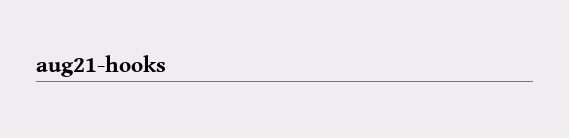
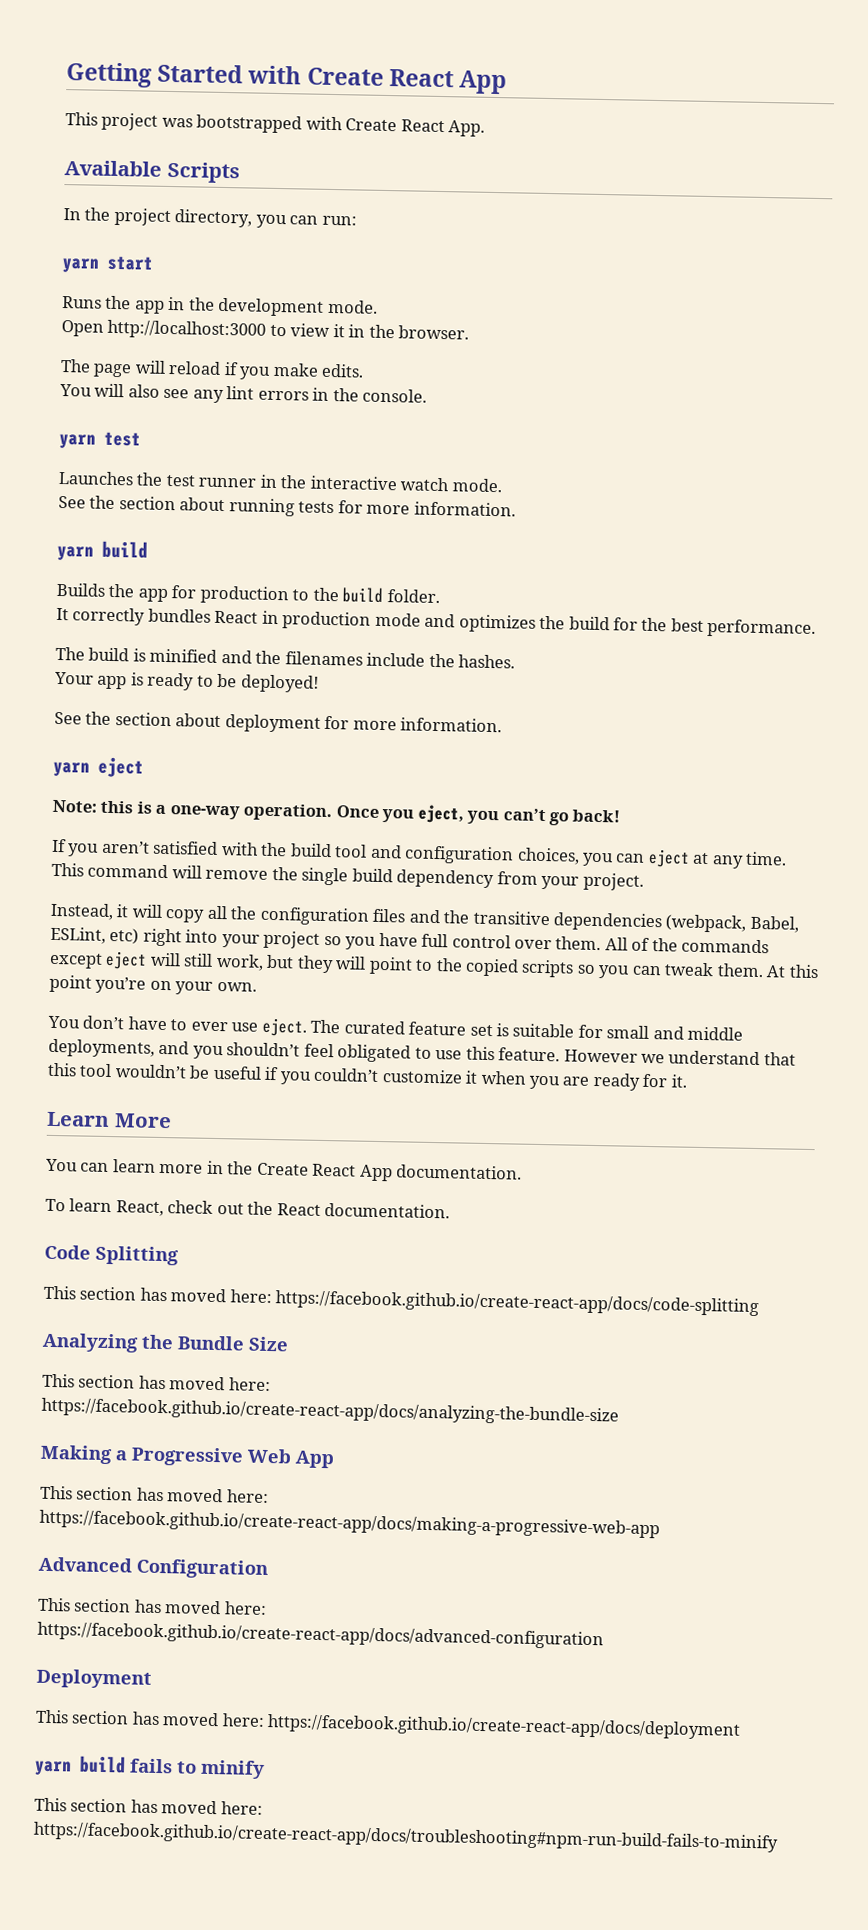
- aug21-hooks
+ Getting Started with Create React App
+ This project was bootstrapped with Create React App.
+ Available Scripts
+ In the project directory, you can run:
+ yarn start
+ Runs the app in the development mode.
+ Open http://localhost:3000 to view it in the browser.
+ The page will reload if you make edits.
+ You will also see any lint errors in the console.
+ yarn test
+ Launches the test runner in the interactive watch mode.
+ See the section about running tests for more information.
+ yarn build
+ Builds the app for production to the build folder.
+ It correctly bundles React in production mode and optimizes the build for the best performance.
+ The build is minified and the filenames include the hashes.
+ Your app is ready to be deployed!
+ See the section about deployment for more information.
+ yarn eject
+ Note: this is a one-way operation. Once you eject, you can’t go back!
+ If you aren’t satisfied with the build tool and configuration choices, you can eject at any time. This command will remove the single build dependency from your project.
+ Instead, it will copy all the configuration files and the transitive dependencies (webpack, Babel, ESLint, etc) right into your project so you have full control over them. All of the commands except eject will still work, but they will point to the copied scripts so you can tweak them. At this point you’re on your own.
+ You don’t have to ever use eject. The curated feature set is suitable for small and middle deployments, and you shouldn’t feel obligated to use this feature. However we understand that this tool wouldn’t be useful if you couldn’t customize it when you are ready for it.
+ Learn More
+ You can learn more in the Create React App documentation.
+ To learn React, check out the React documentation.
+ Code Splitting
+ This section has moved here: https://facebook.github.io/create-react-app/docs/code-splitting
+ Analyzing the Bundle Size
+ This section has moved here: https://facebook.github.io/create-react-app/docs/analyzing-the-bundle-size
+ Making a Progressive Web App
+ This section has moved here: https://facebook.github.io/create-react-app/docs/making-a-progressive-web-app
+ Advanced Configuration
+ This section has moved here: https://facebook.github.io/create-react-app/docs/advanced-configuration
+ Deployment
+ This section has moved here: https://facebook.github.io/create-react-app/docs/deployment
+ yarn build fails to minify
+ This section has moved here: https://facebook.github.io/create-react-app/docs/troubleshooting#npm-run-build-fails-to-minify

